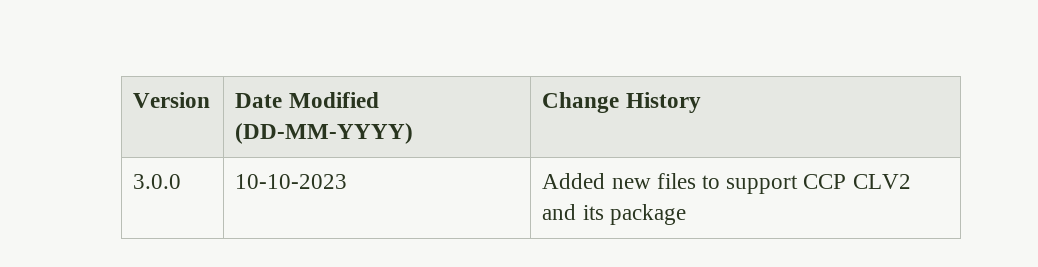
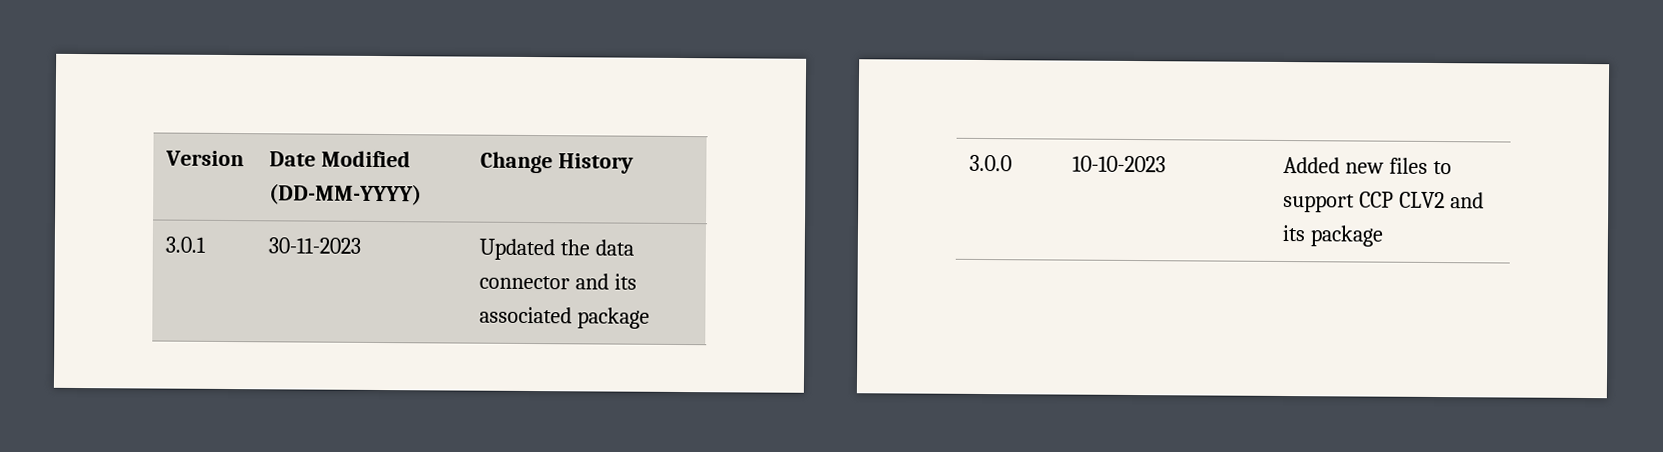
+ 3.0.1 | 30-11-2023 | Updated the data connector and its associated package

